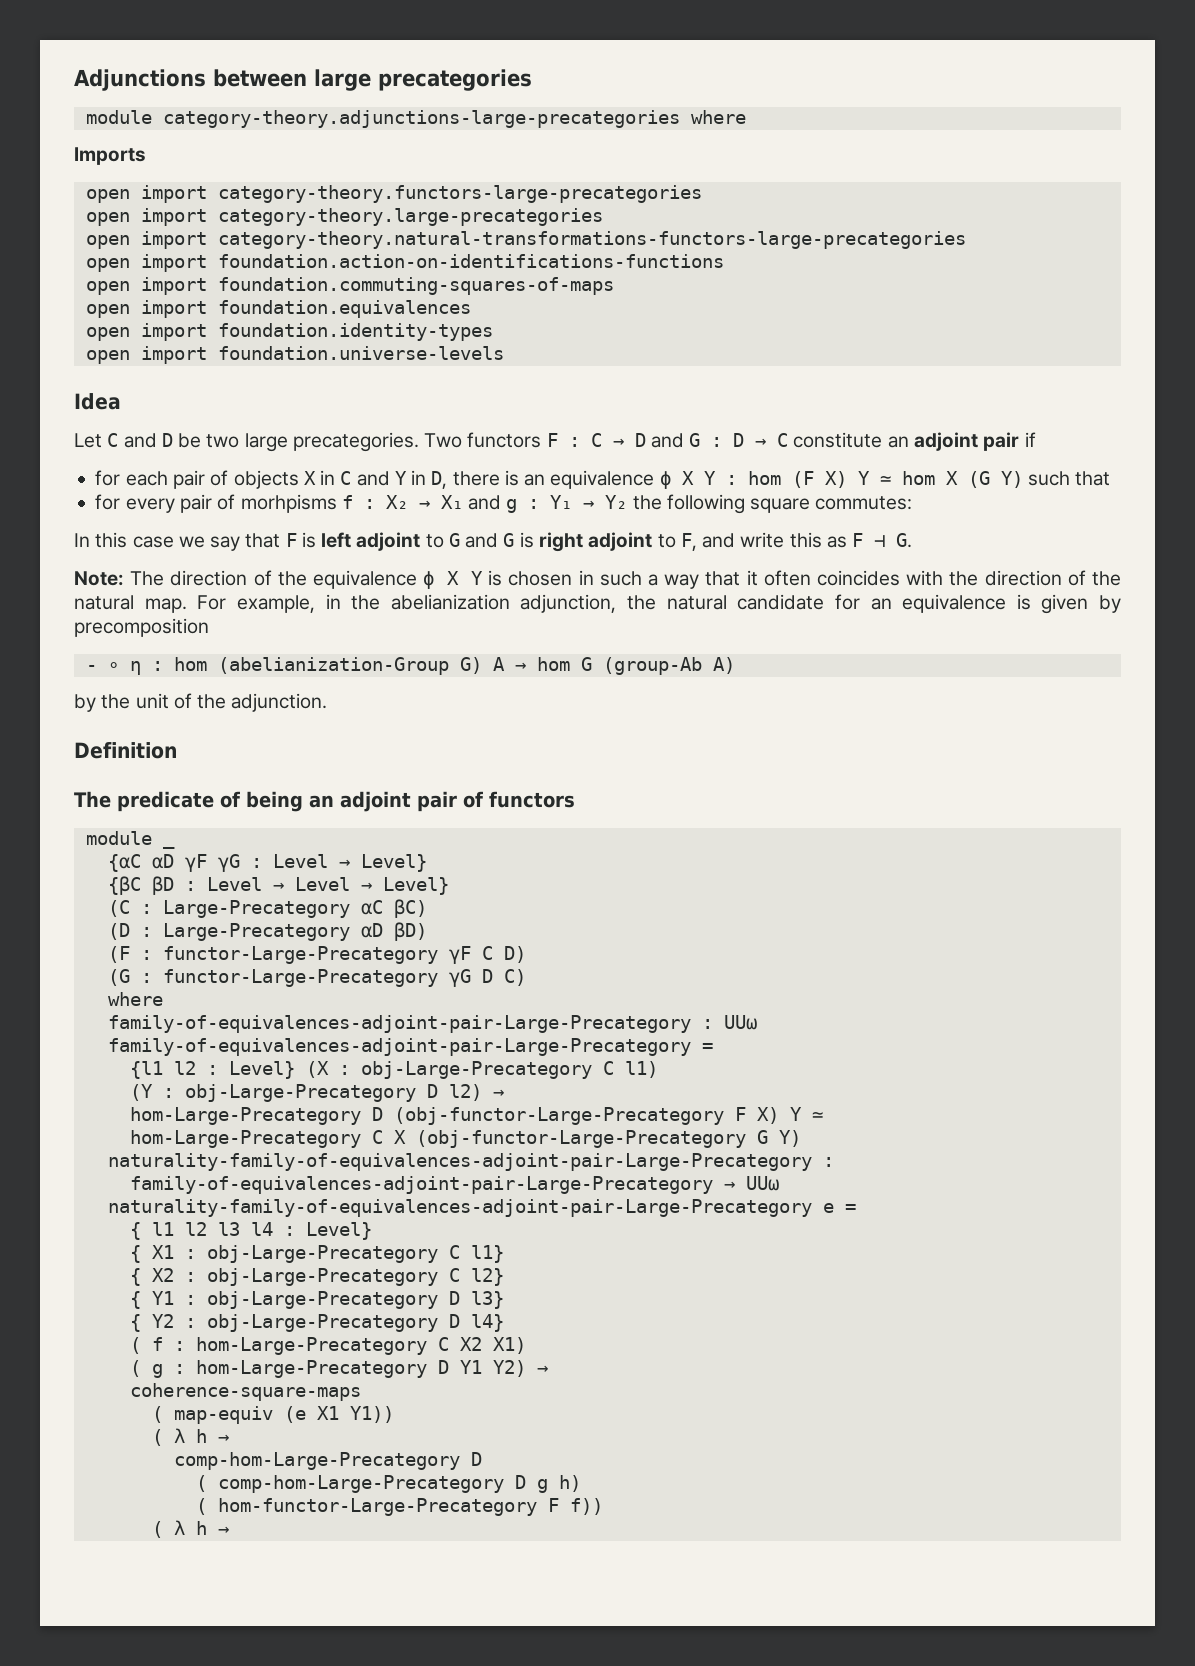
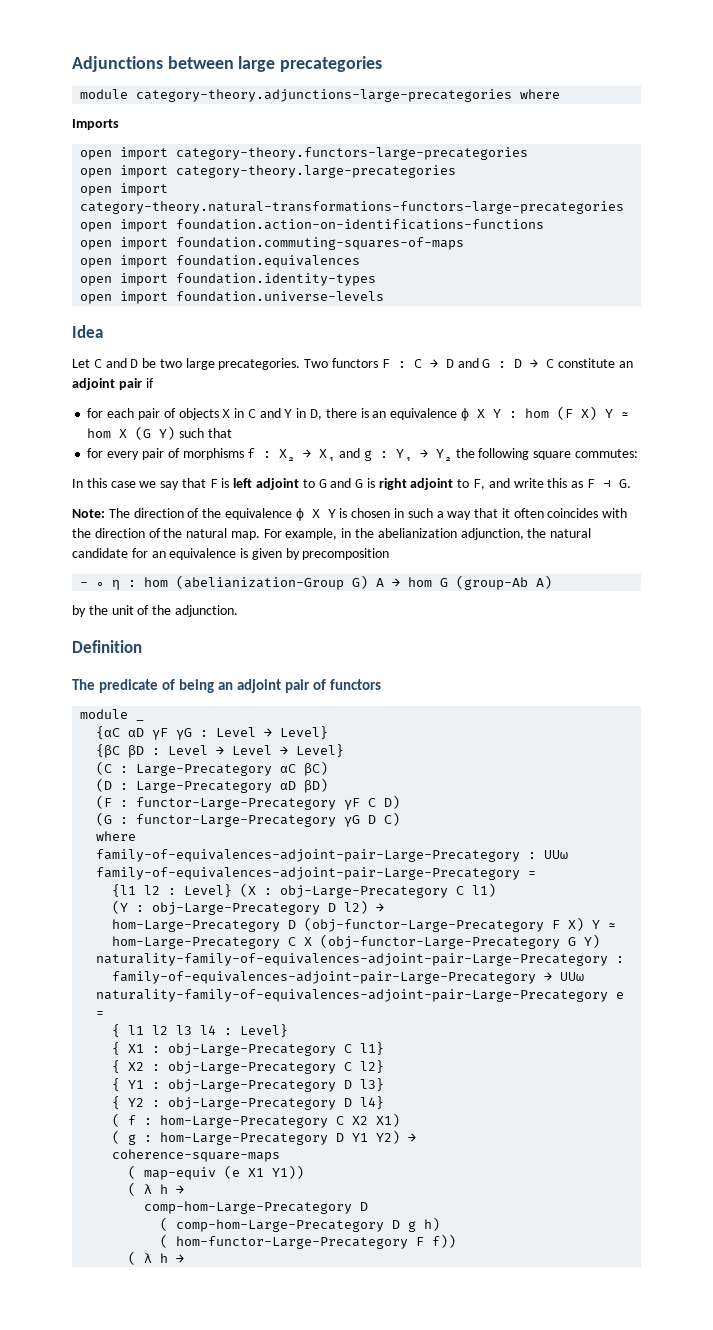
- for every pair of morhpisms f : X₂ → X₁ and g : Y₁ → Y₂ the following square commutes:
+ for every pair of morphisms f : X₂ → X₁ and g : Y₁ → Y₂ the following square commutes:

